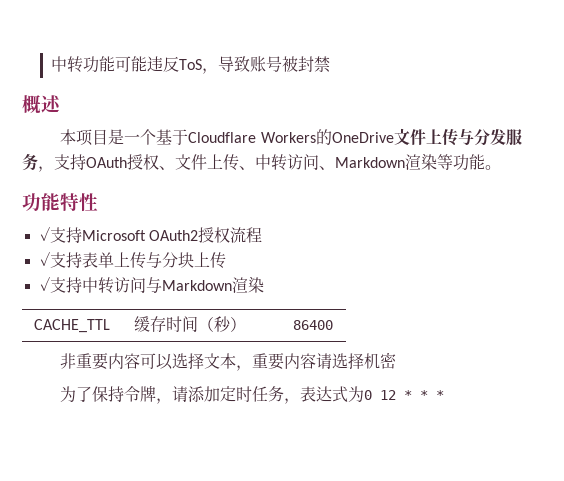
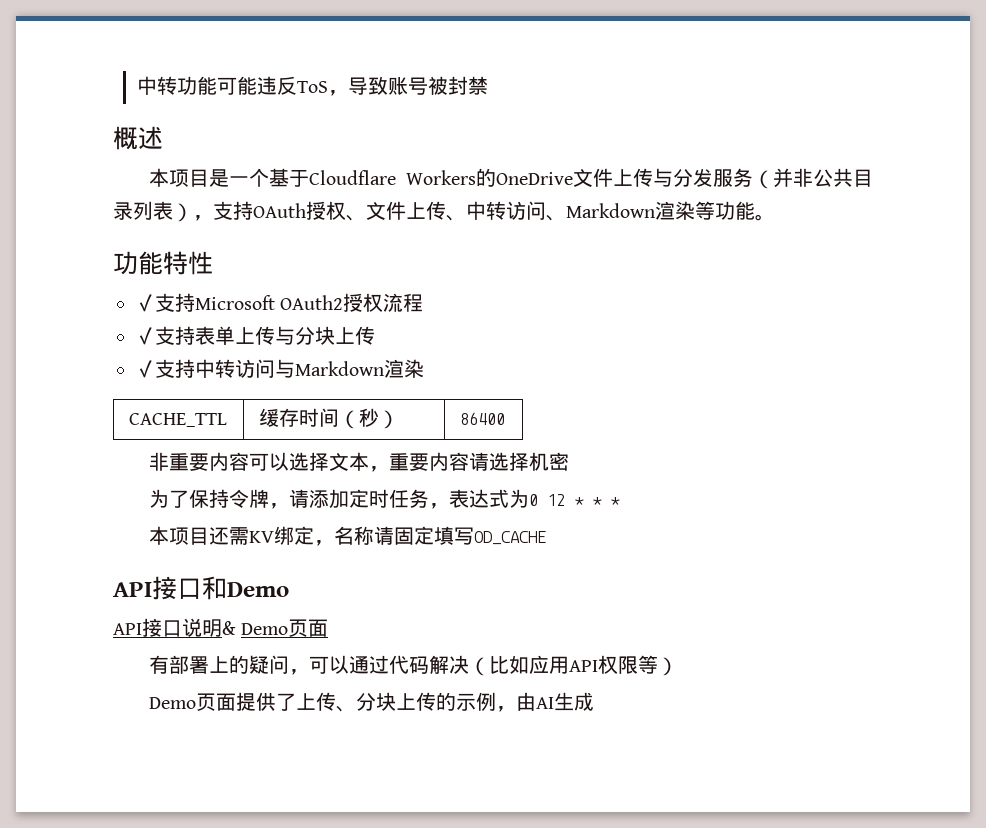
- 本项目是一个基于Cloudflare Workers的OneDrive文件上传与分发服务，支持OAuth授权、文件上传、中转访问、Markdown渲染等功能。
+ 本项目是一个基于Cloudflare Workers的OneDrive文件上传与分发服务（并非公共目录列表），支持OAuth授权、文件上传、中转访问、Markdown渲染等功能。
+ 本项目还需KV绑定，名称请固定填写OD_CACHE
+ API接口和Demo
+ API接口说明& Demo页面
+ 有部署上的疑问，可以通过代码解决（比如应用API权限等）
+ Demo页面提供了上传、分块上传的示例，由AI生成

